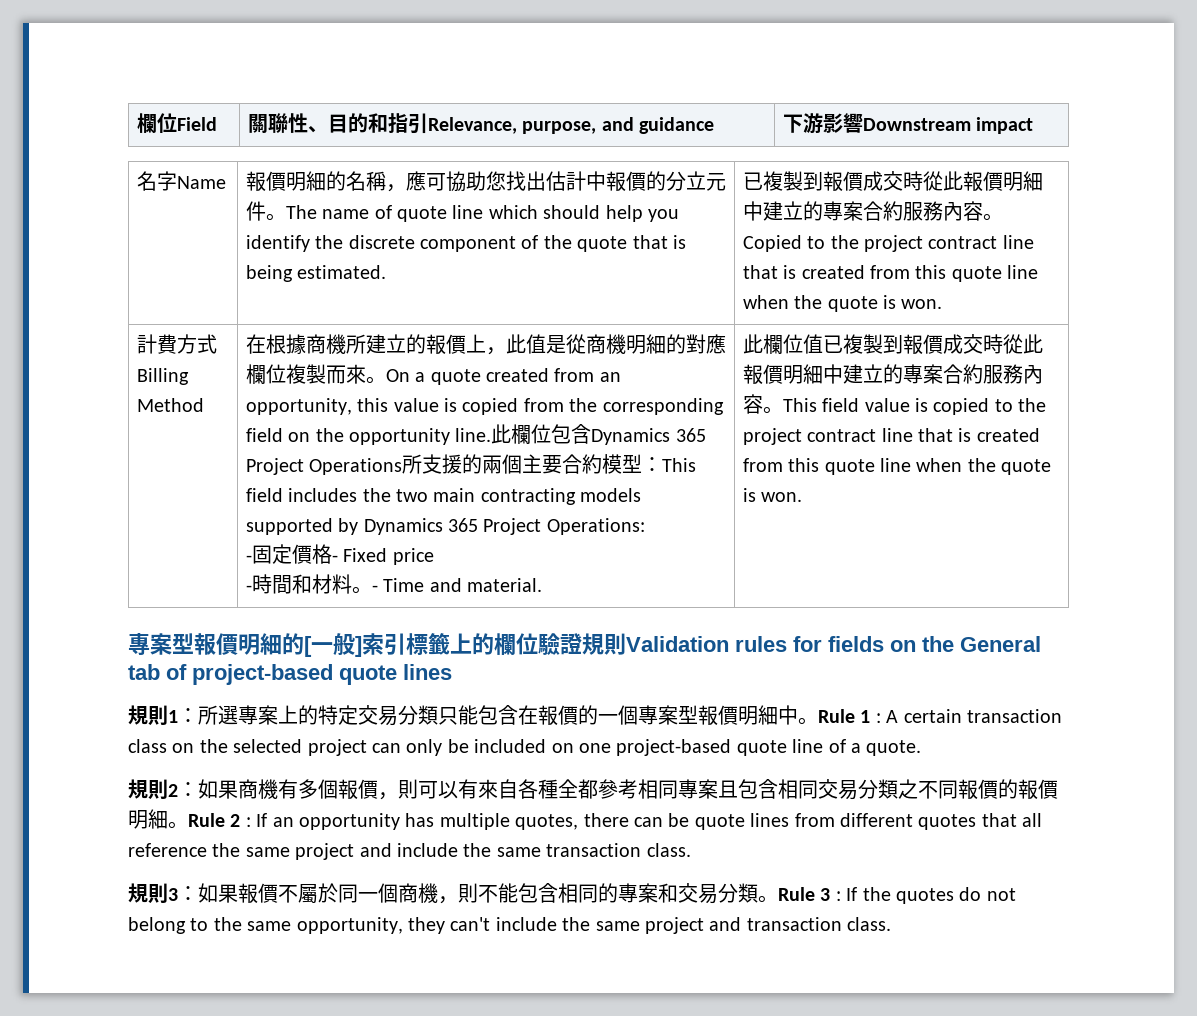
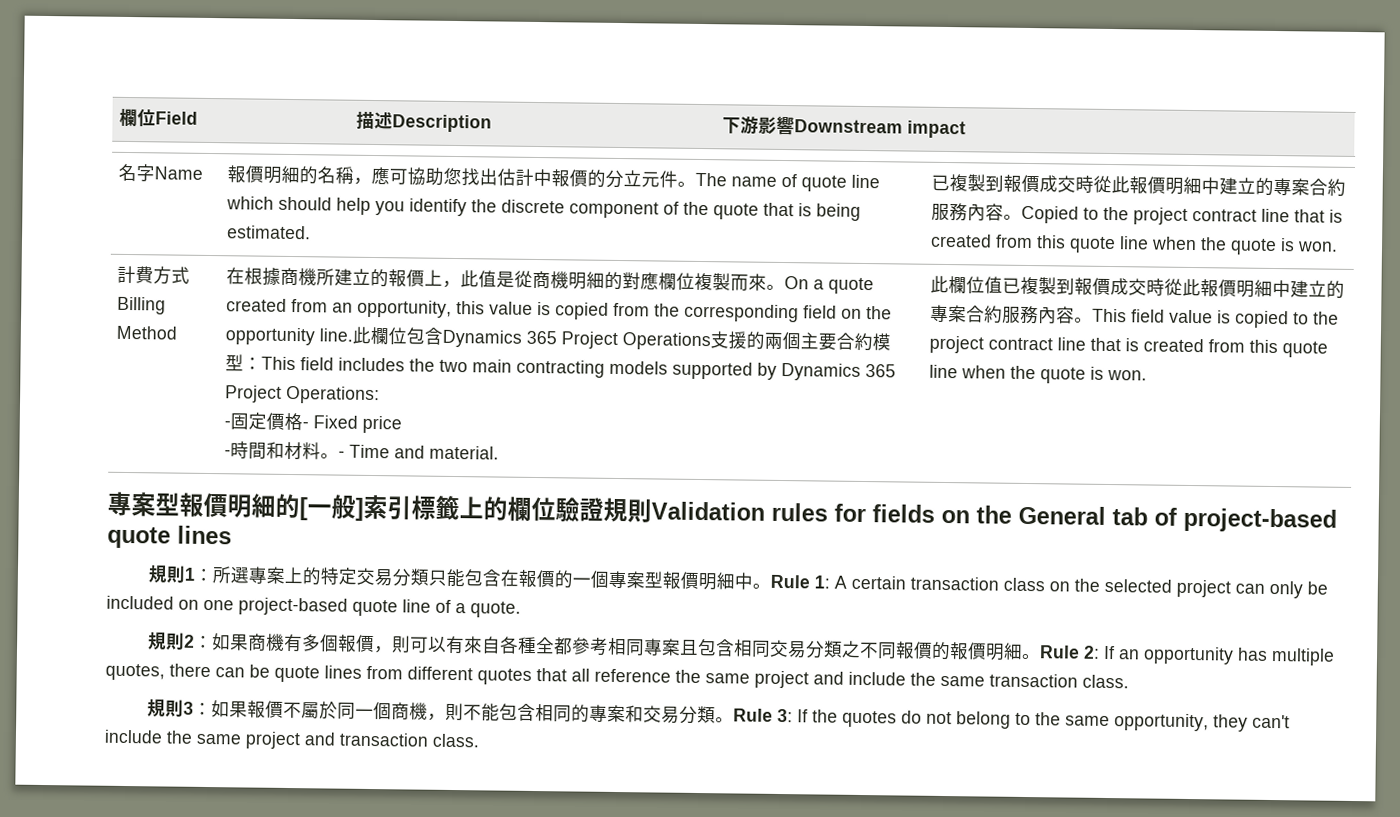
- 欄位Field | 關聯性、目的和指引Relevance, purpose, and guidance | 下游影響Downstream impact
+ 欄位Field | 描述Description | 下游影響Downstream impact
- 此欄位包含Dynamics 365 Project Operations所支援的兩個主要合約模型：This field includes the two main contracting models supported by Dynamics 365 Project Operations:
+ 此欄位包含Dynamics 365 Project Operations支援的兩個主要合約模型：This field includes the two main contracting models supported by Dynamics 365 Project Operations:
- Rule 1 : A certain transaction class on the selected project can only be included on one project-based quote line of a quote.
+ Rule 1: A certain transaction class on the selected project can only be included on one project-based quote line of a quote.
- Rule 2 : If an opportunity has multiple quotes, there can be quote lines from different quotes that all reference the same project and include the same transaction class.
+ Rule 2: If an opportunity has multiple quotes, there can be quote lines from different quotes that all reference the same project and include the same transaction class.
- Rule 3 : If the quotes do not belong to the same opportunity, they can't include the same project and transaction class.
+ Rule 3: If the quotes do not belong to the same opportunity, they can't include the same project and transaction class.

